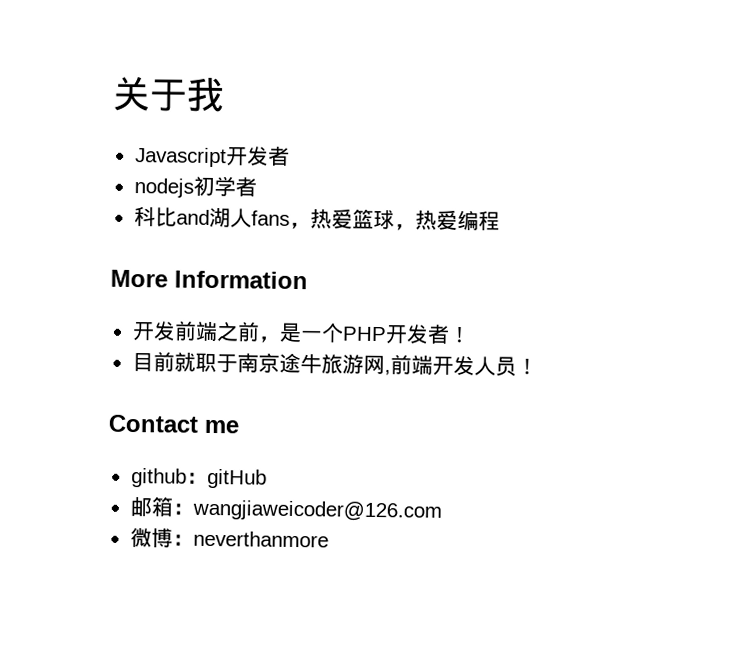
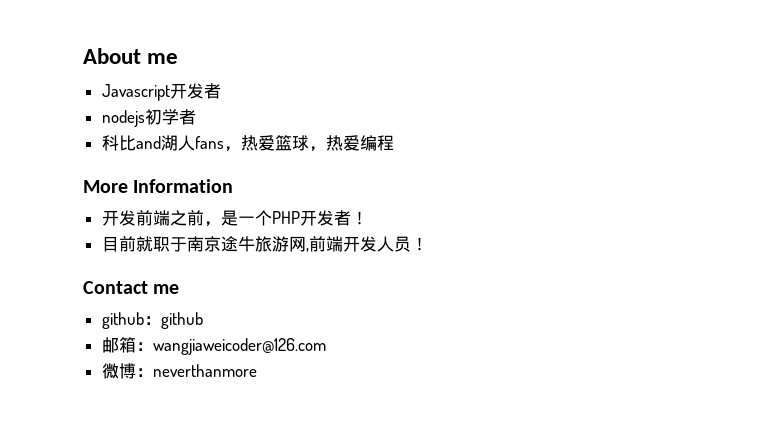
- 关于我
+ About me
- github：gitHub
+ github：github

